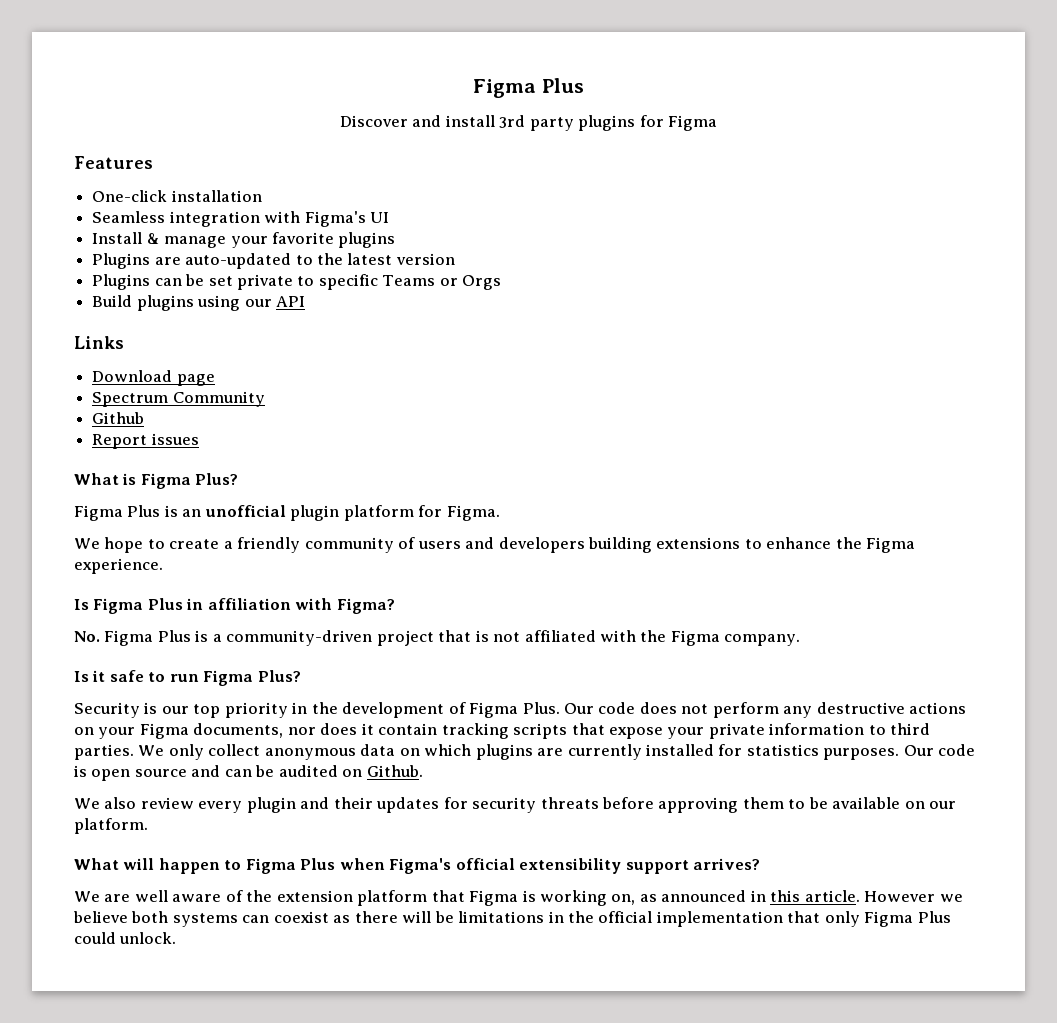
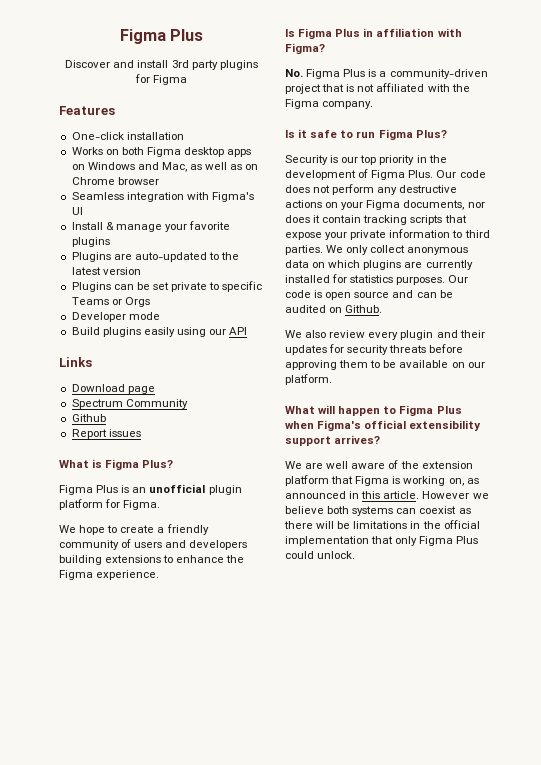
+ Works on both Figma desktop apps on Windows and Mac, as well as on Chrome browser
+ Developer mode
- Build plugins using our API
+ Build plugins easily using our API

